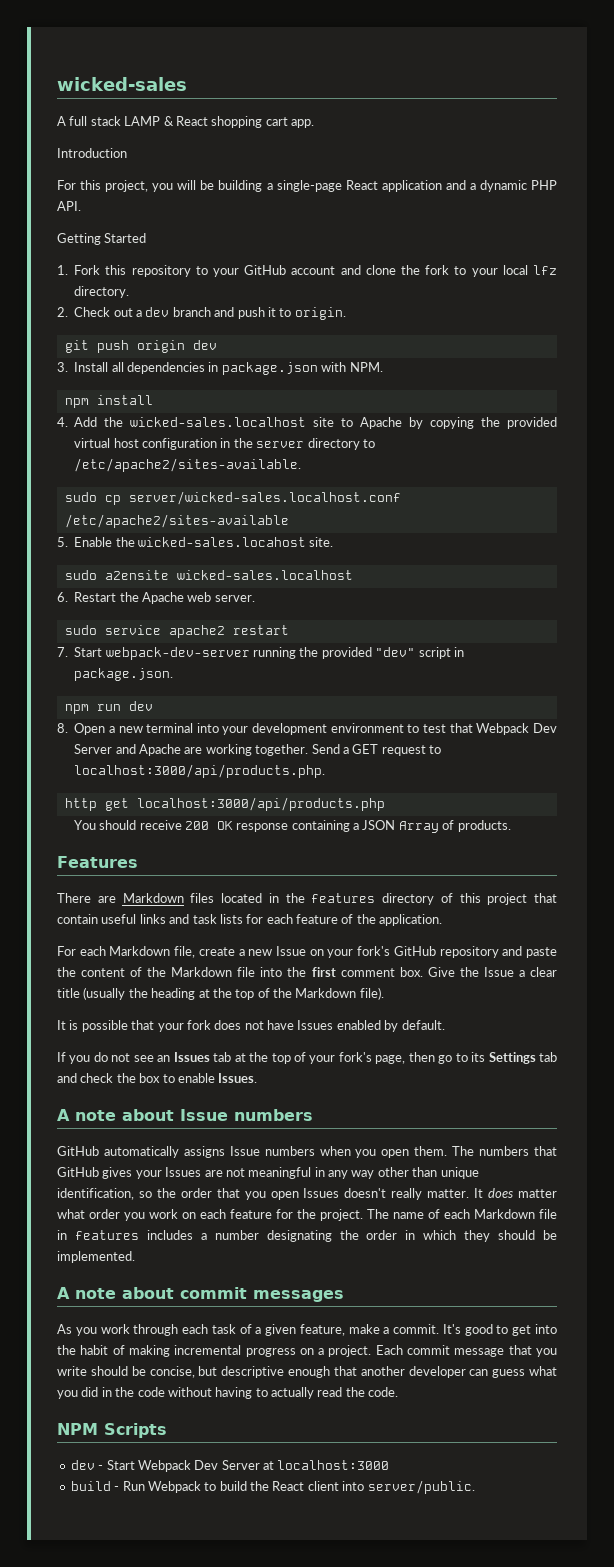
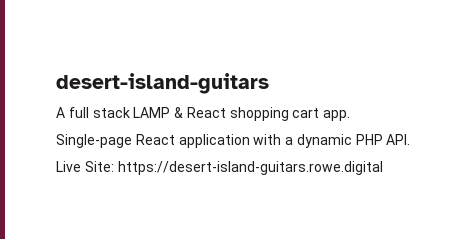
- wicked-sales
+ desert-island-guitars
- Introduction
- For this project, you will be building a single-page React application and a dynamic PHP API.
+ Single-page React application with a dynamic PHP API.
- Getting Started
- 1. Fork this repository to your GitHub account and clone the fork to your local lfz directory.
- 2. Check out a dev branch and push it to origin.
- git push origin dev
- 3. Install all dependencies in package.json with NPM.
- npm install
- 4. Add the wicked-sales.localhost site to Apache by copying the provided virtual host configuration in the server directory to /etc/apache2/sites-available.
- sudo cp server/wicked-sales.localhost.conf /etc/apache2/sites-available
- 5. Enable the wicked-sales.locahost site.
- sudo a2ensite wicked-sales.localhost
- 6. Restart the Apache web server.
- sudo service apache2 restart
- 7. Start webpack-dev-server running the provided "dev" script in package.json.
- npm run dev
- 8. Open a new terminal into your development environment to test that Webpack Dev Server and Apache are working together. Send a GET request to localhost:3000/api/products.php.
- http get localhost:3000/api/products.php
- You should receive 200 OK response containing a JSON Array of products.
- Features
- There are Markdown files located in the features directory of this project that contain useful links and task lists for each feature of the application.
- For each Markdown file, create a new Issue on your fork's GitHub repository and paste the content of the Markdown file into the first comment box. Give the Issue a clear title (usually the heading at the top of the Markdown file).
- It is possible that your fork does not have Issues enabled by default.
- If you do not see an Issues tab at the top of your fork's page, then go to its Settings tab and check the box to enable Issues.
- A note about Issue numbers
- GitHub automatically assigns Issue numbers when you open them. The numbers that GitHub gives your Issues are not meaningful in any way other than unique identification, so the order that you open Issues doesn't really matter. It does matter what order you work on each feature for the project. The name of each Markdown file in features includes a number designating the order in which they should be implemented.
- A note about commit messages
- As you work through each task of a given feature, make a commit. It's good to get into the habit of making incremental progress on a project. Each commit message that you write should be concise, but descriptive enough that another developer can guess what you did in the code without having to actually read the code.
- NPM Scripts
- dev - Start Webpack Dev Server at localhost:3000
- build - Run Webpack to build the React client into server/public.
+ Live Site: https://desert-island-guitars.rowe.digital

